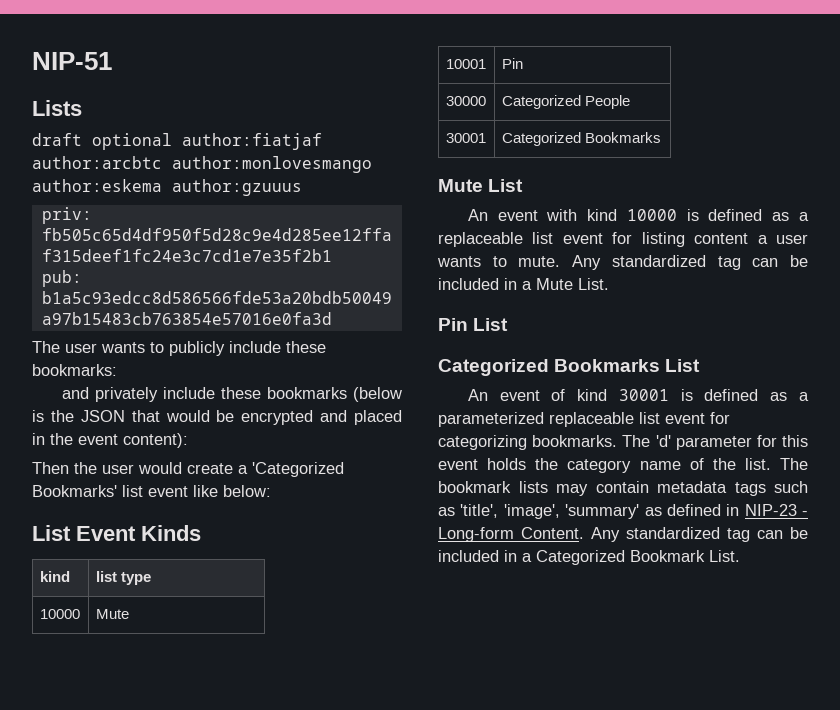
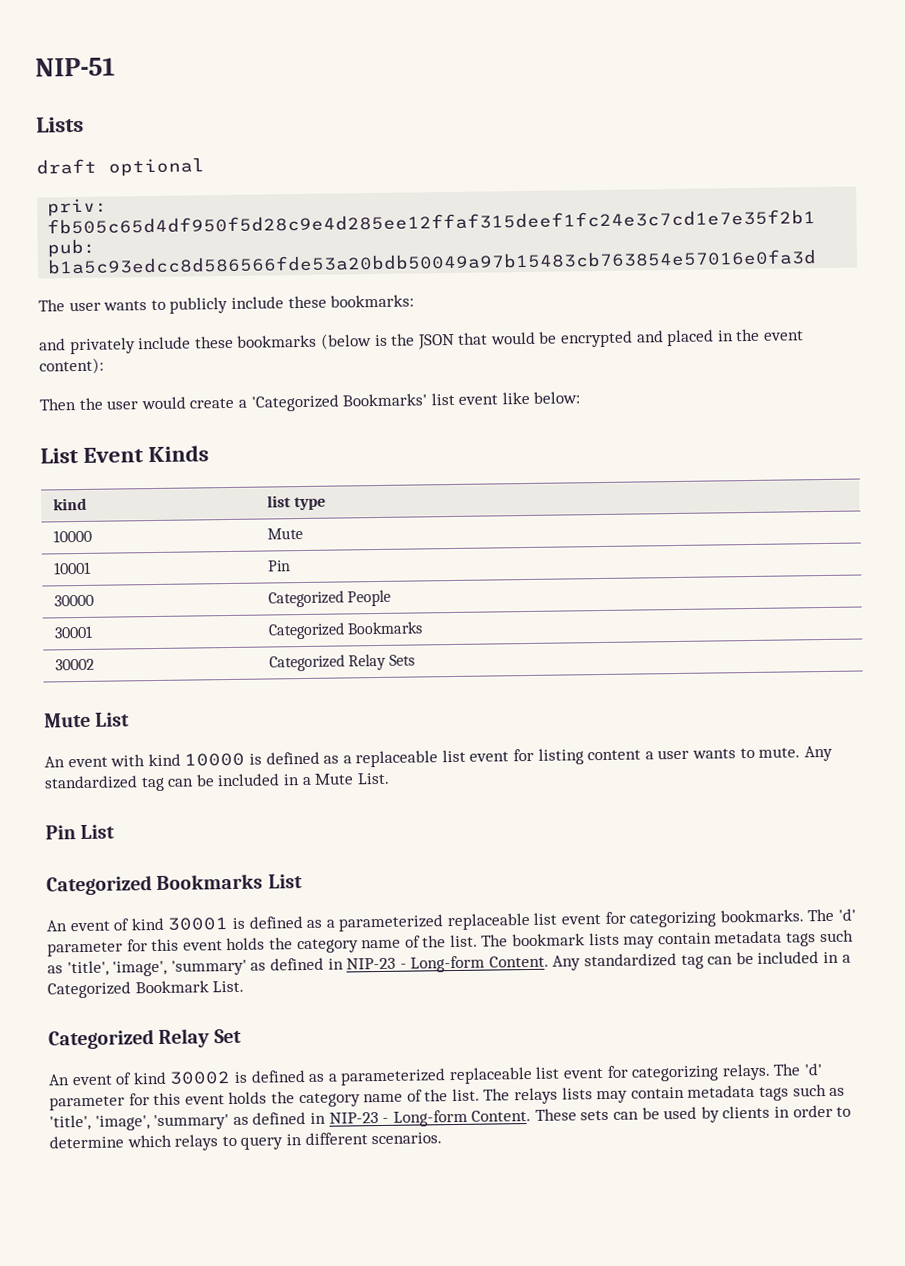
- draft optional author:fiatjaf author:arcbtc author:monlovesmango author:eskema author:gzuuus
+ draft optional
+ 30002 | Categorized Relay Sets
+ Categorized Relay Set
+ An event of kind 30002 is defined as a parameterized replaceable list event for categorizing relays. The 'd' parameter for this event holds the category name of the list. The relays lists may contain metadata tags such as 'title', 'image', 'summary' as defined in NIP-23 - Long-form Content. These sets can be used by clients in order to determine which relays to query in different scenarios.

